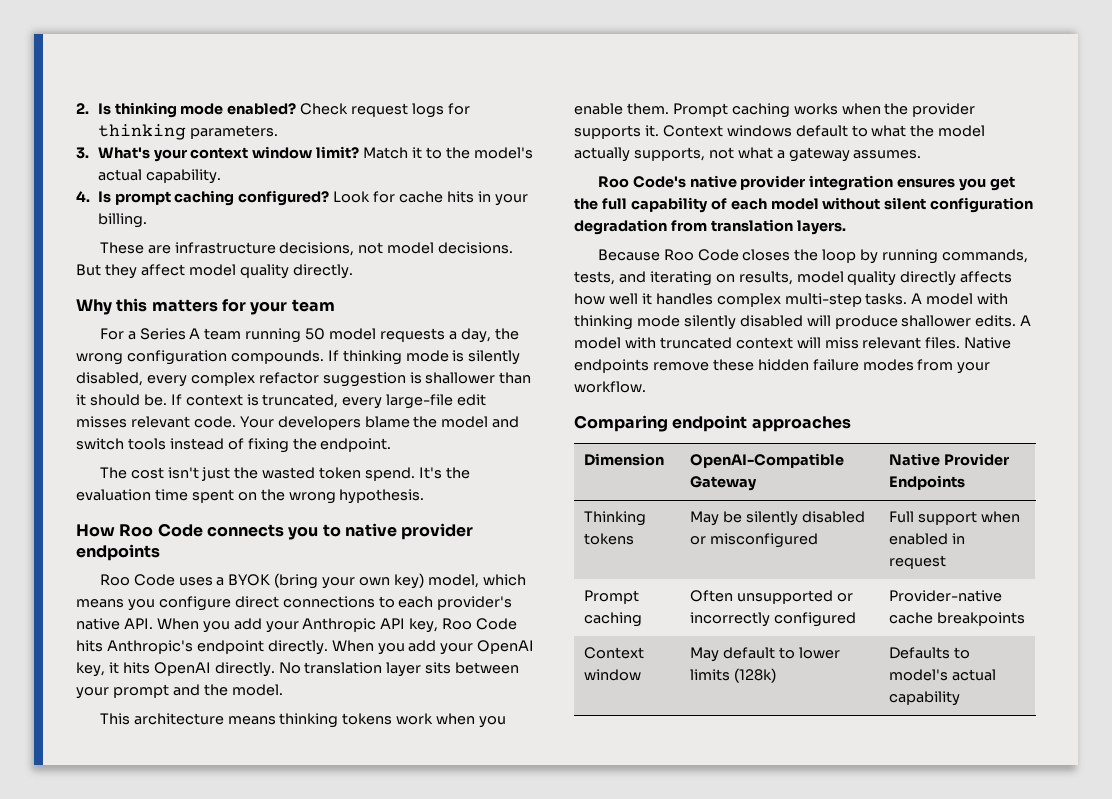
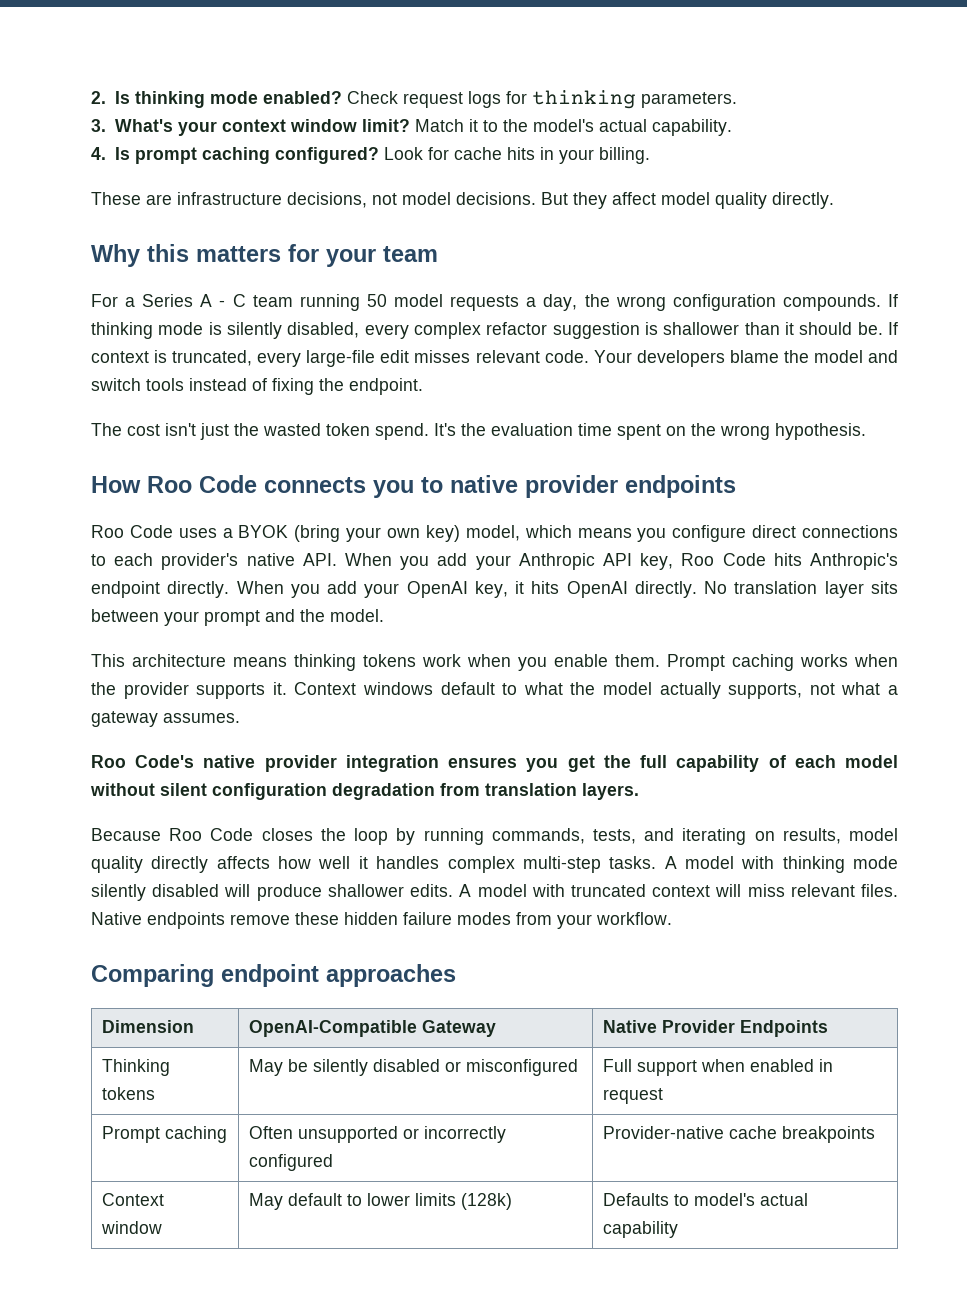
- For a Series A team running 50 model requests a day, the wrong configuration compounds.
+ For a Series A - C team running 50 model requests a day, the wrong configuration compounds.

